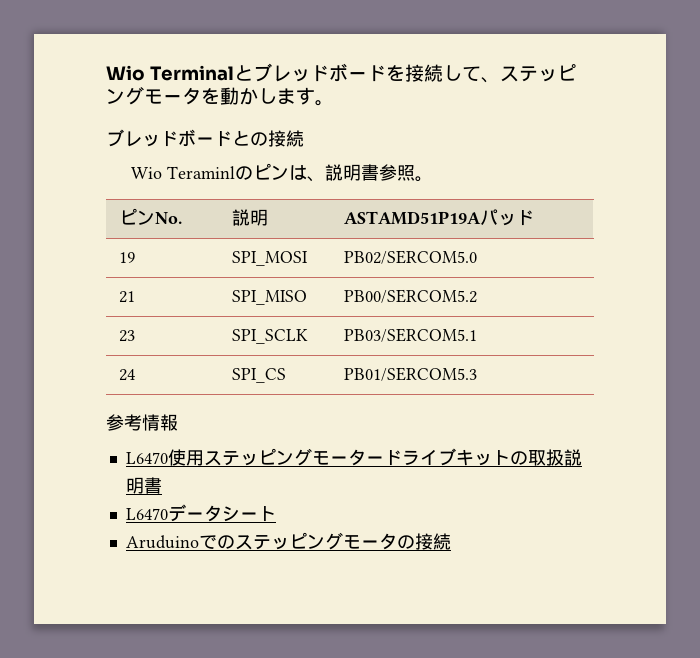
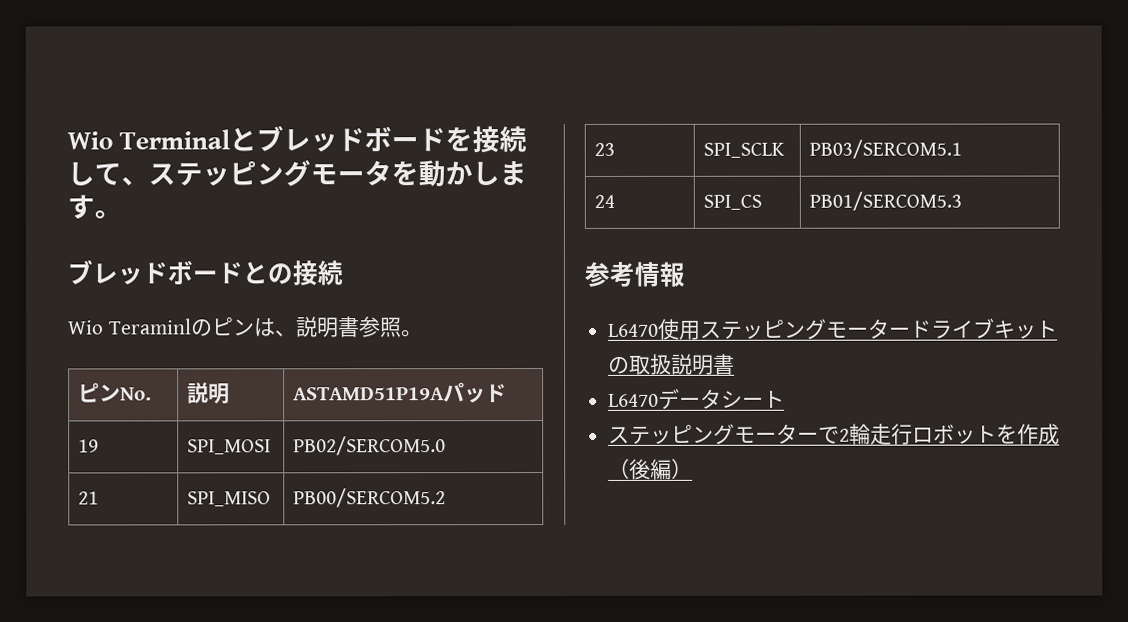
- Aruduinoでのステッピングモータの接続
+ ステッピングモーターで2輪走行ロボットを作成（後編）

